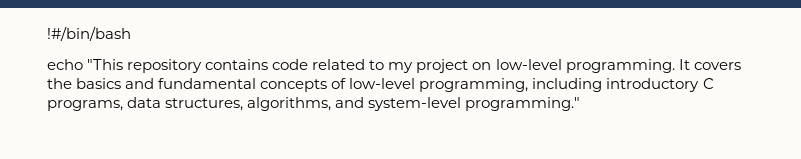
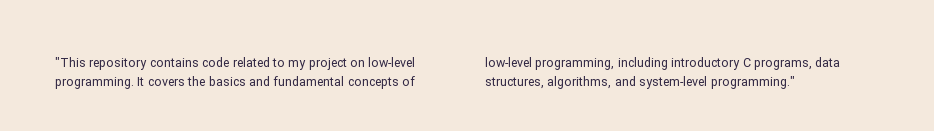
- !#/bin/bash
- echo "This repository contains code related to my project on low-level programming.
+ "This repository contains code related to my project on low-level programming.

